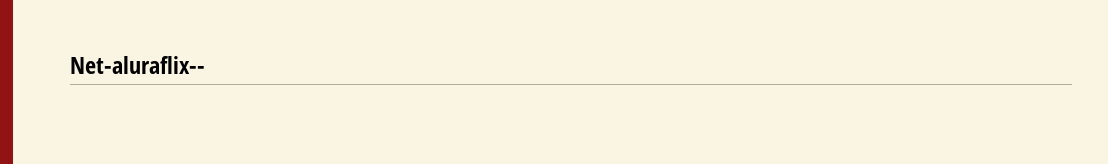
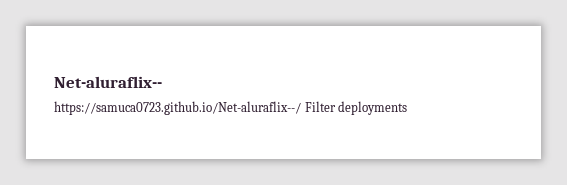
+ https://samuca0723.github.io/Net-aluraflix--/ Filter deployments

